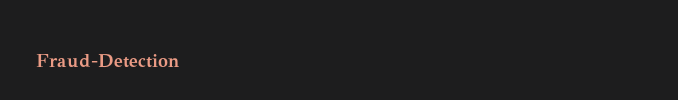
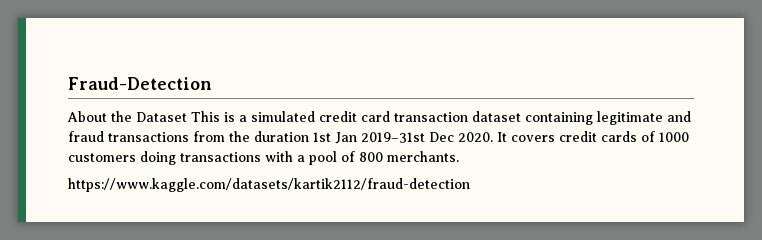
+ About the Dataset This is a simulated credit card transaction dataset containing legitimate and fraud transactions from the duration 1st Jan 2019–31st Dec 2020. It covers credit cards of 1000 customers doing transactions with a pool of 800 merchants.
+ https://www.kaggle.com/datasets/kartik2112/fraud-detection

